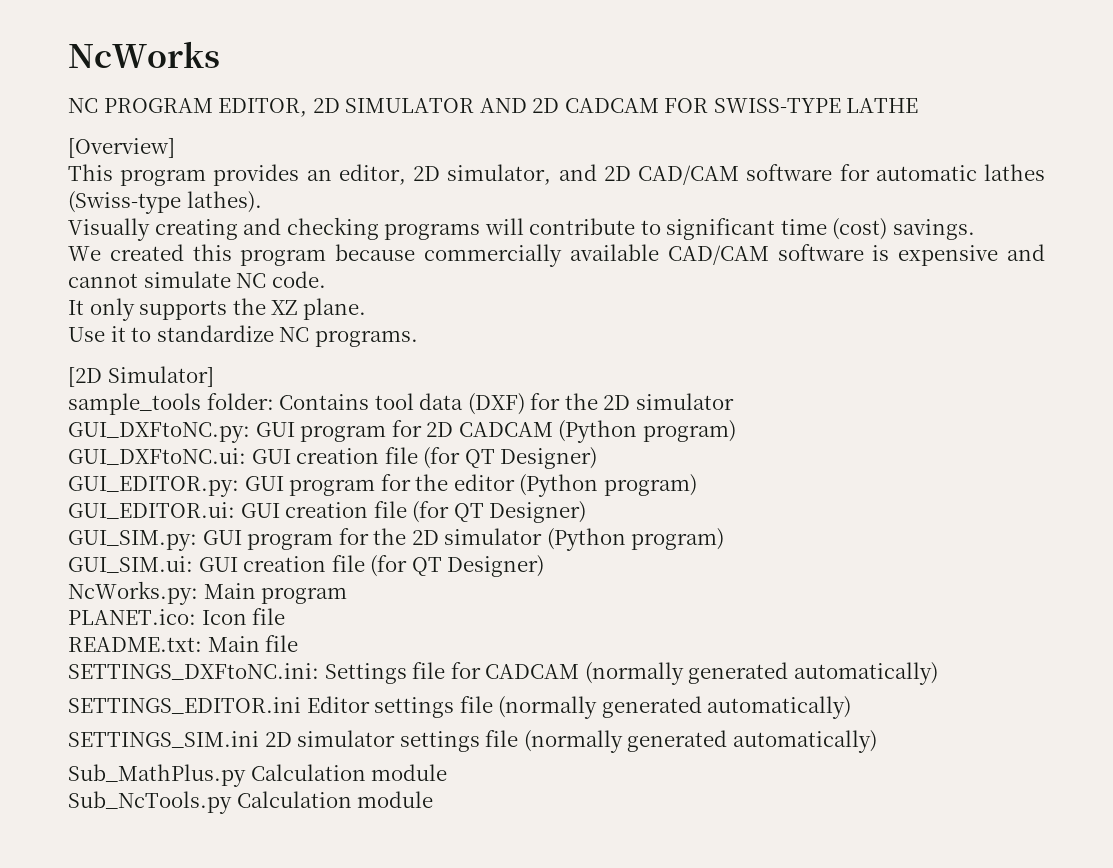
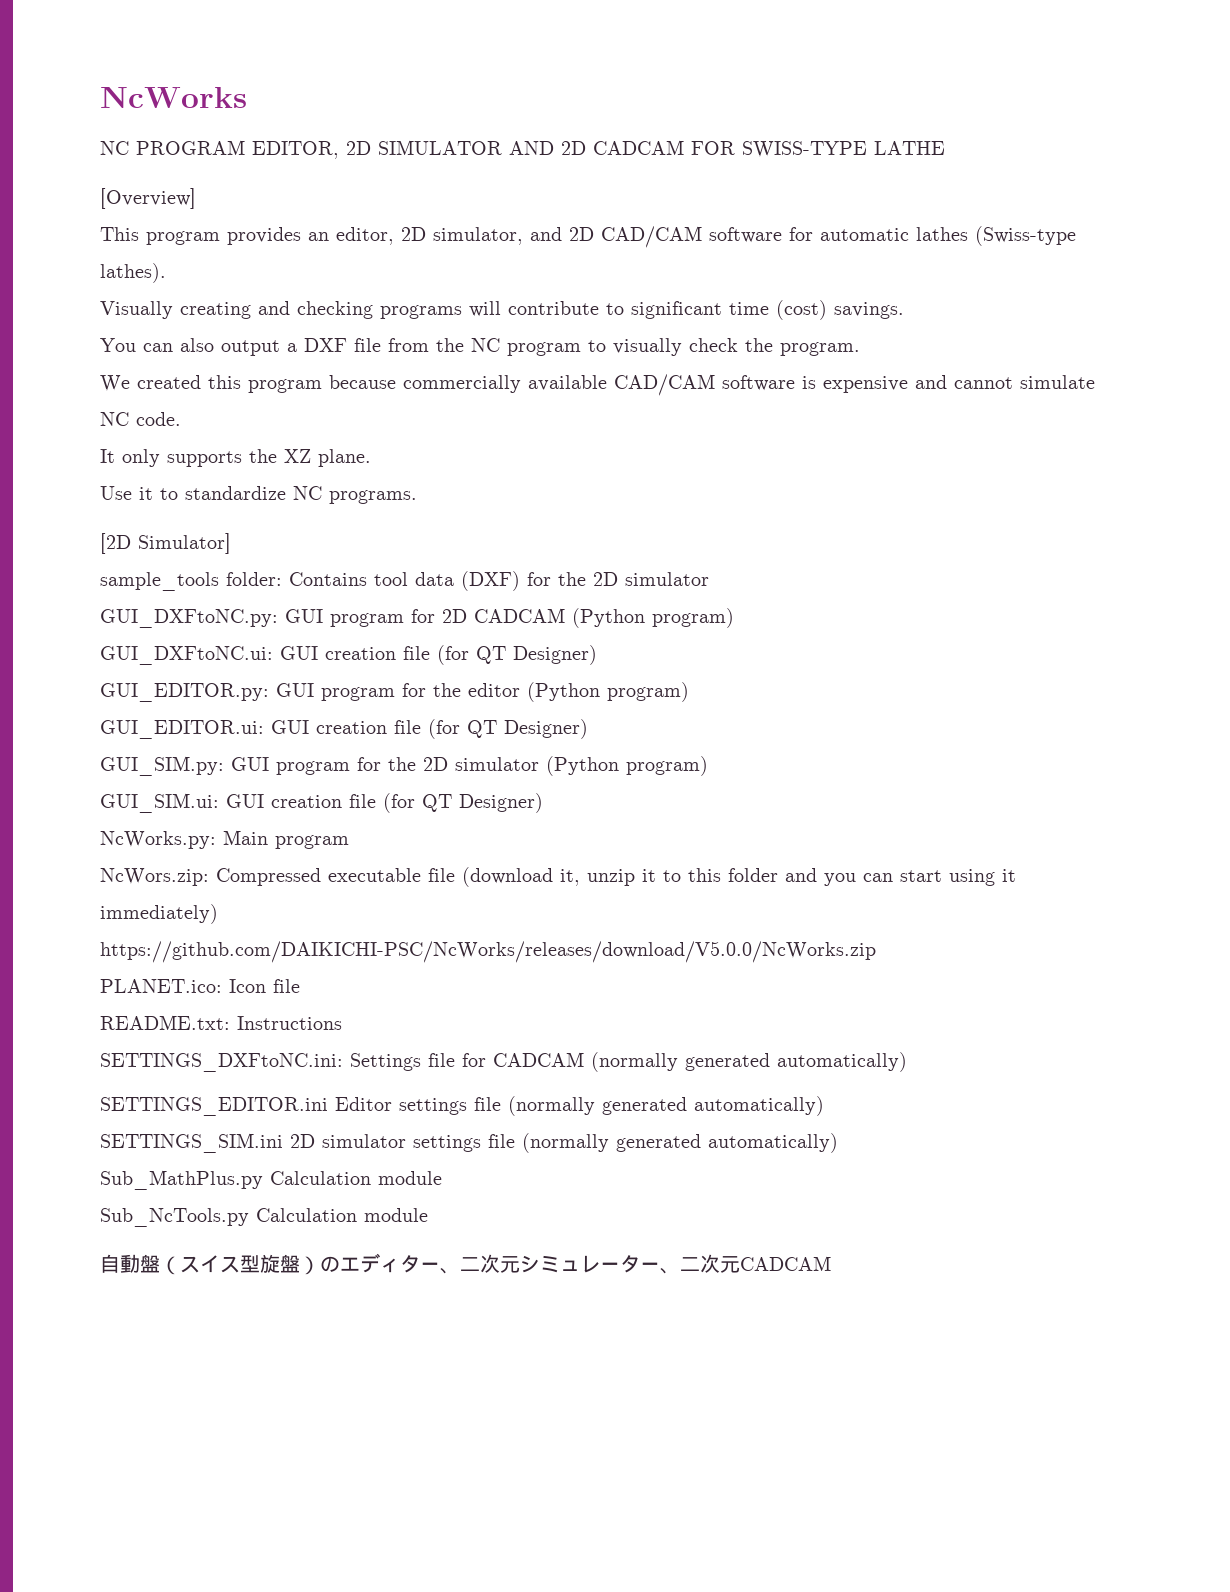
+ You can also output a DXF file from the NC program to visually check the program.
+ NcWors.zip: Compressed executable file (download it, unzip it to this folder and you can start using it immediately)
+ https://github.com/DAIKICHI-PSC/NcWorks/releases/download/V5.0.0/NcWorks.zip
- README.txt: Main file
+ README.txt: Instructions
+ 自動盤（スイス型旋盤）のエディター、二次元シミュレーター、二次元CADCAM

